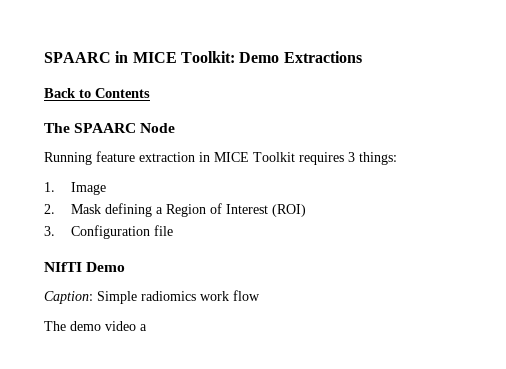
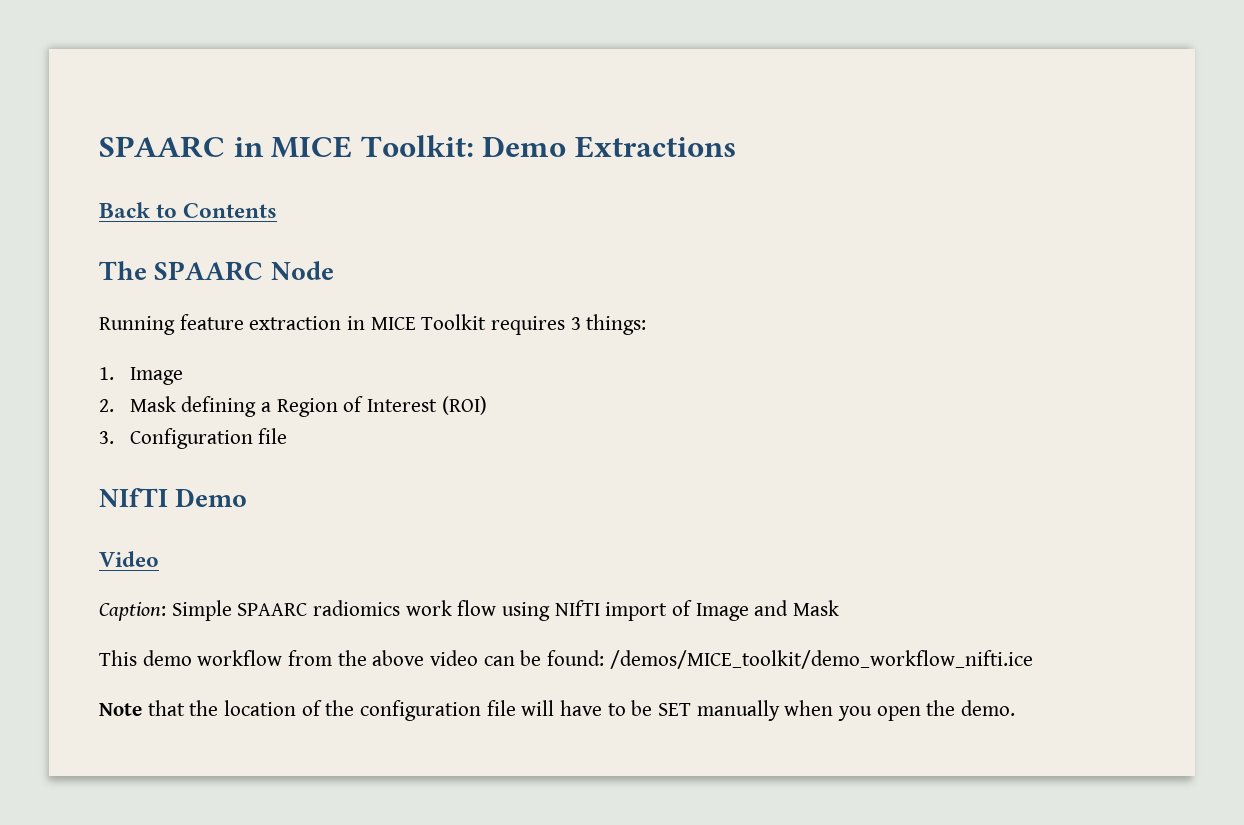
+ Video
- Caption: Simple radiomics work flow
- The demo video a
+ Caption: Simple SPAARC radiomics work flow using NIfTI import of Image and Mask
+ This demo workflow from the above video can be found: /demos/MICE_toolkit/demo_workflow_nifti.ice
+ Note that the location of the configuration file will have to be SET manually when you open the demo.

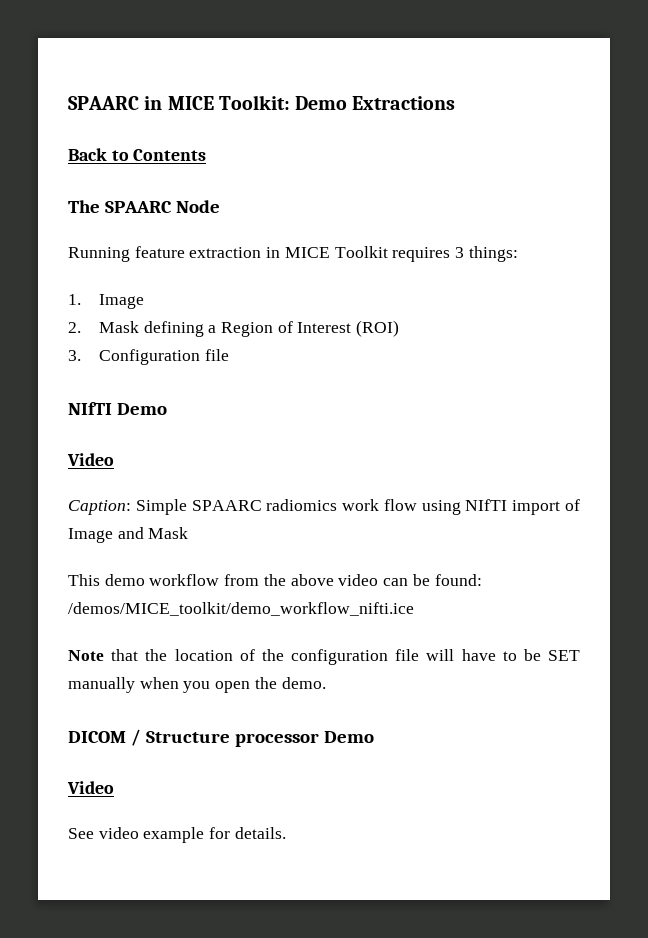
+ DICOM / Structure processor Demo
+ Video
+ See video example for details.

